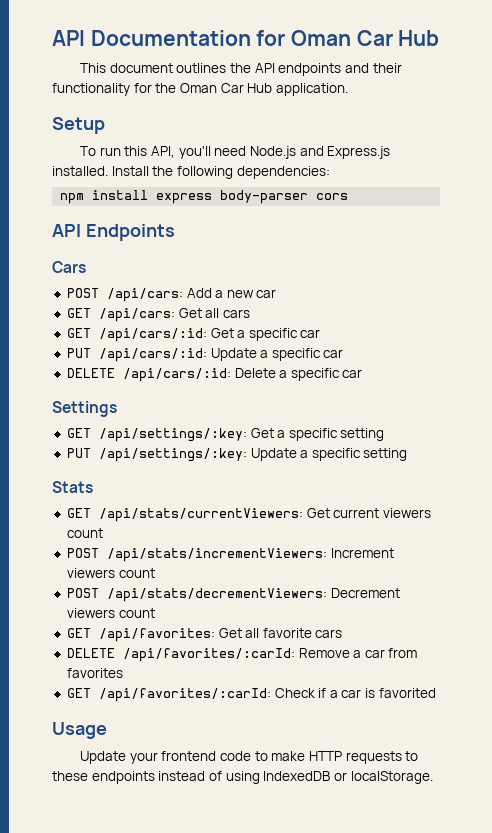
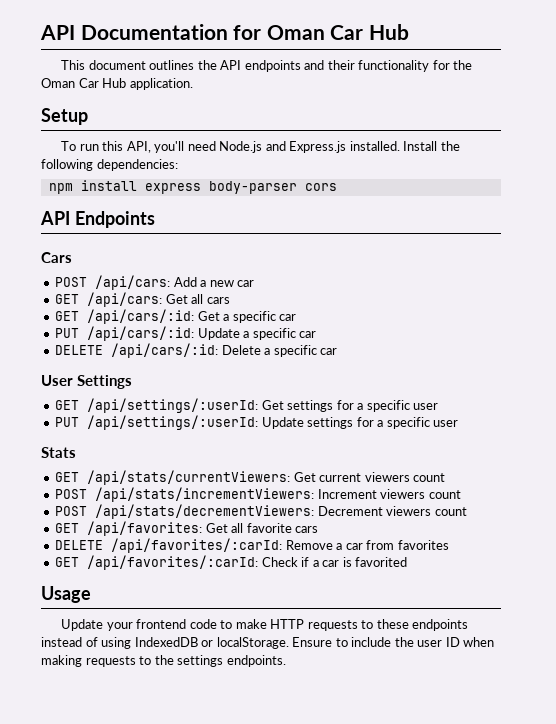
- Settings
+ User Settings
- GET /api/settings/:key: Get a specific setting
- PUT /api/settings/:key: Update a specific setting
+ GET /api/settings/:userId: Get settings for a specific user
+ PUT /api/settings/:userId: Update settings for a specific user
+ Ensure to include the user ID when making requests to the settings endpoints.

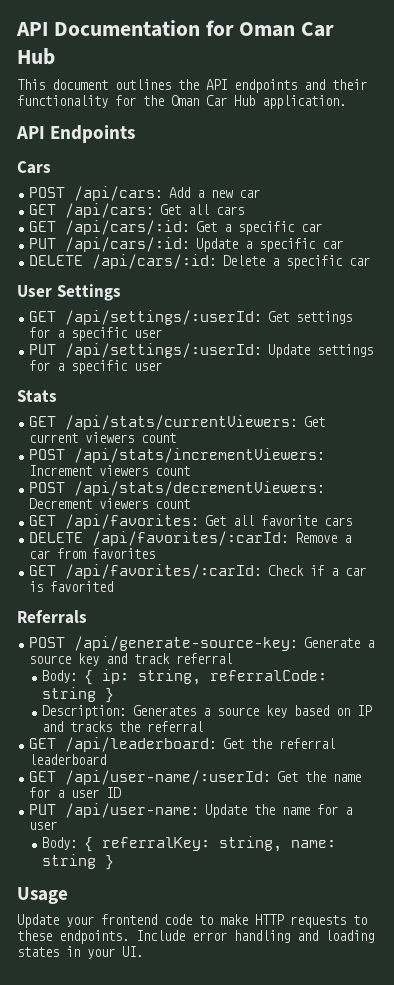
- Setup
- To run this API, you'll need Node.js and Express.js installed. Install the following dependencies:
- npm install express body-parser cors
+ Referrals
+ POST /api/generate-source-key: Generate a source key and track referral
+ Body: { ip: string, referralCode: string }
+ Description: Generates a source key based on IP and tracks the referral
+ GET /api/leaderboard: Get the referral leaderboard
+ GET /api/user-name/:userId: Get the name for a user ID
+ PUT /api/user-name: Update the name for a user
+ Body: { referralKey: string, name: string }
- Update your frontend code to make HTTP requests to these endpoints instead of using IndexedDB or localStorage. Ensure to include the user ID when making requests to the settings endpoints.
+ Update your frontend code to make HTTP requests to these endpoints. Include error handling and loading states in your UI.

